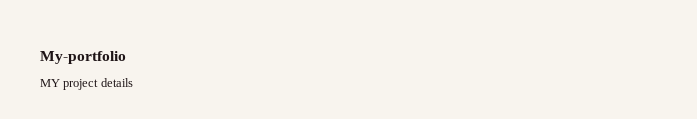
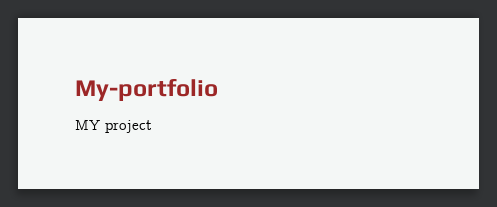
- MY project details
+ MY project

